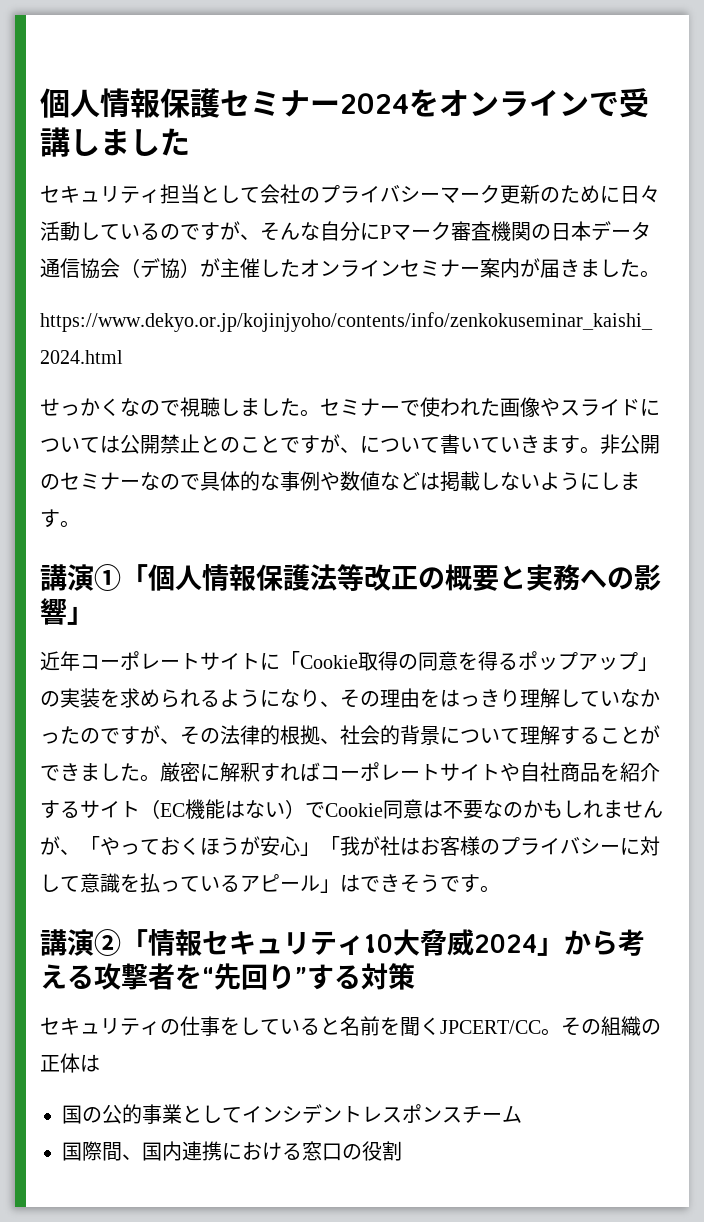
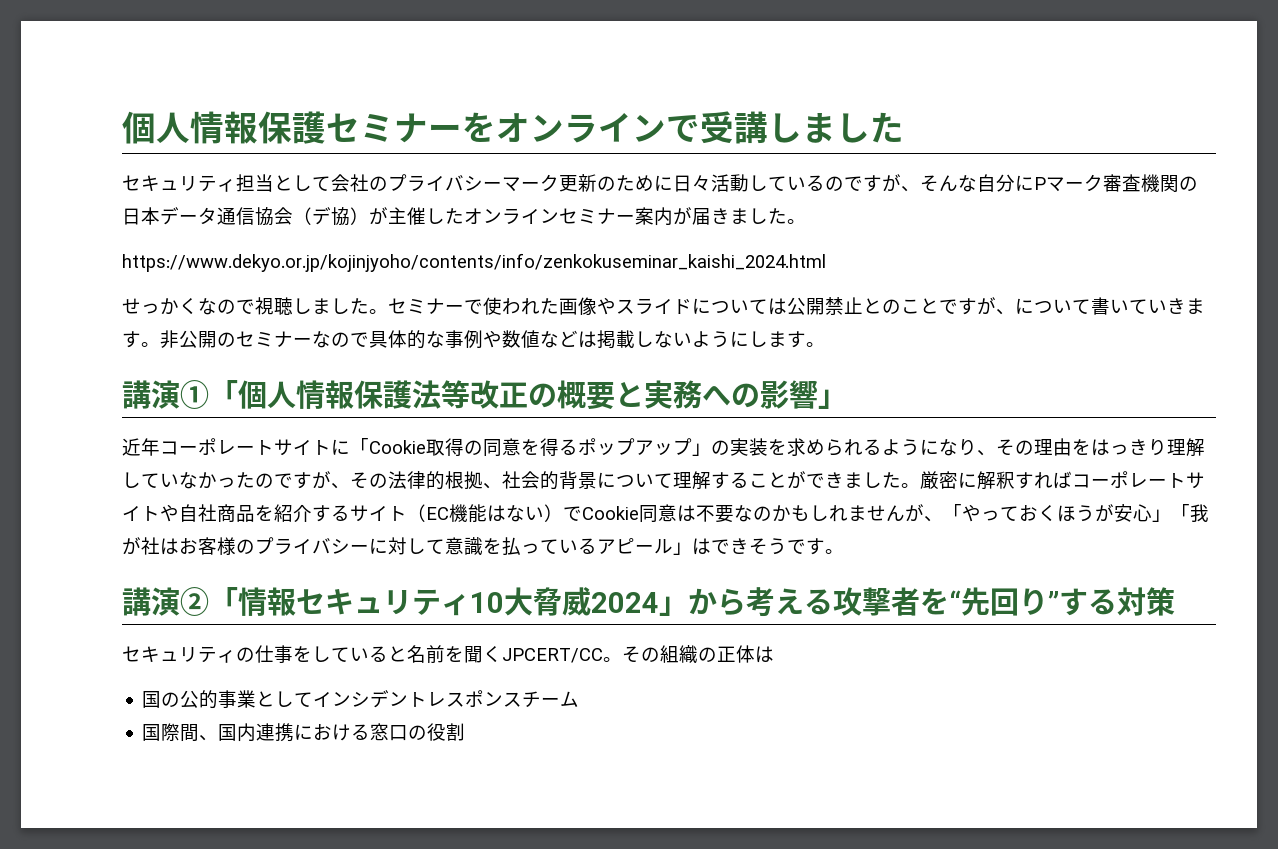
- 個人情報保護セミナー2024をオンラインで受講しました
+ 個人情報保護セミナーをオンラインで受講しました

